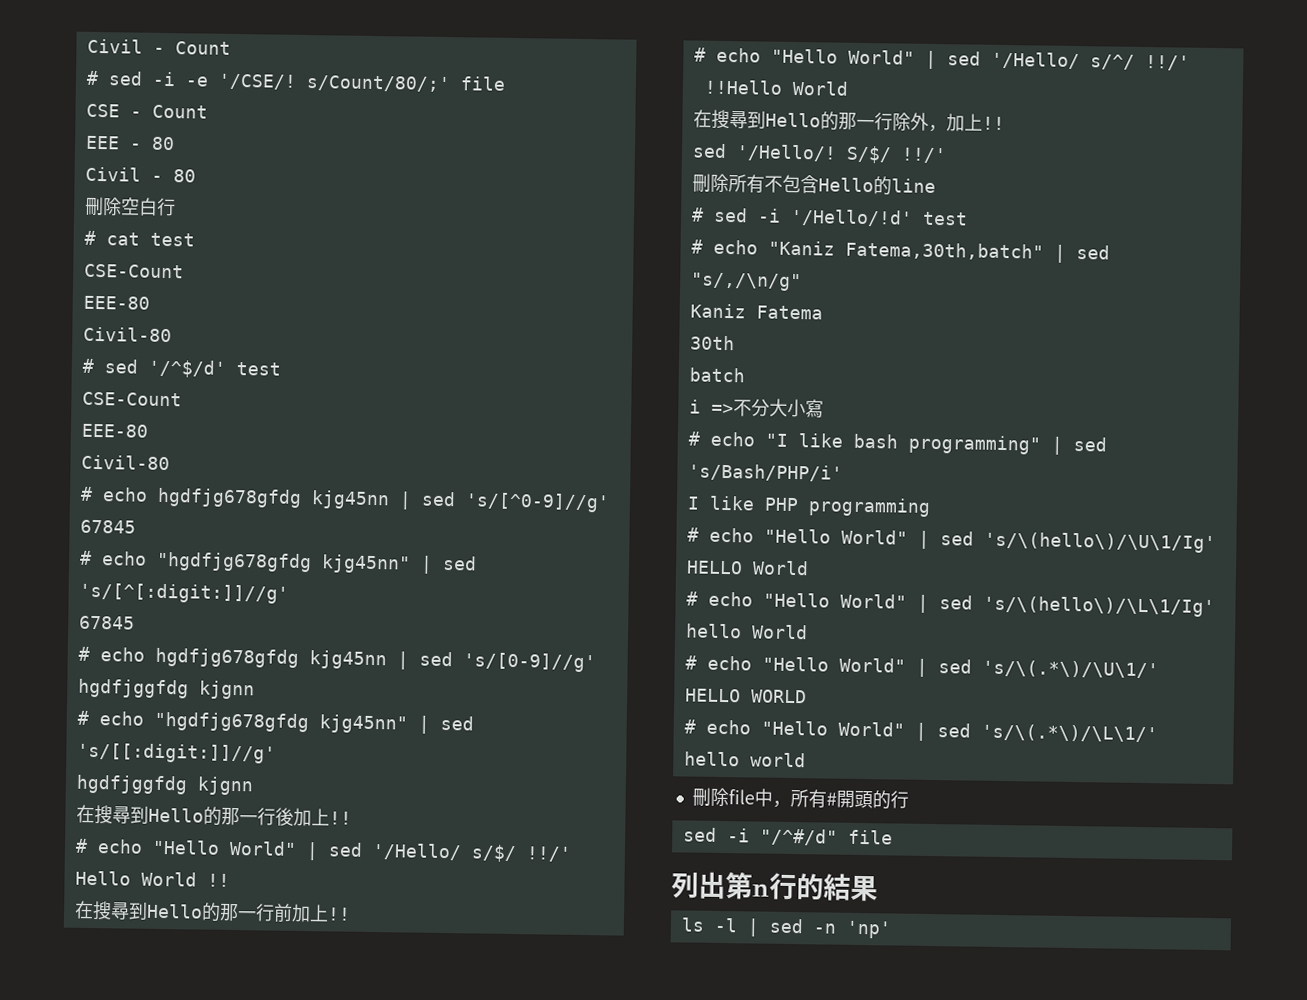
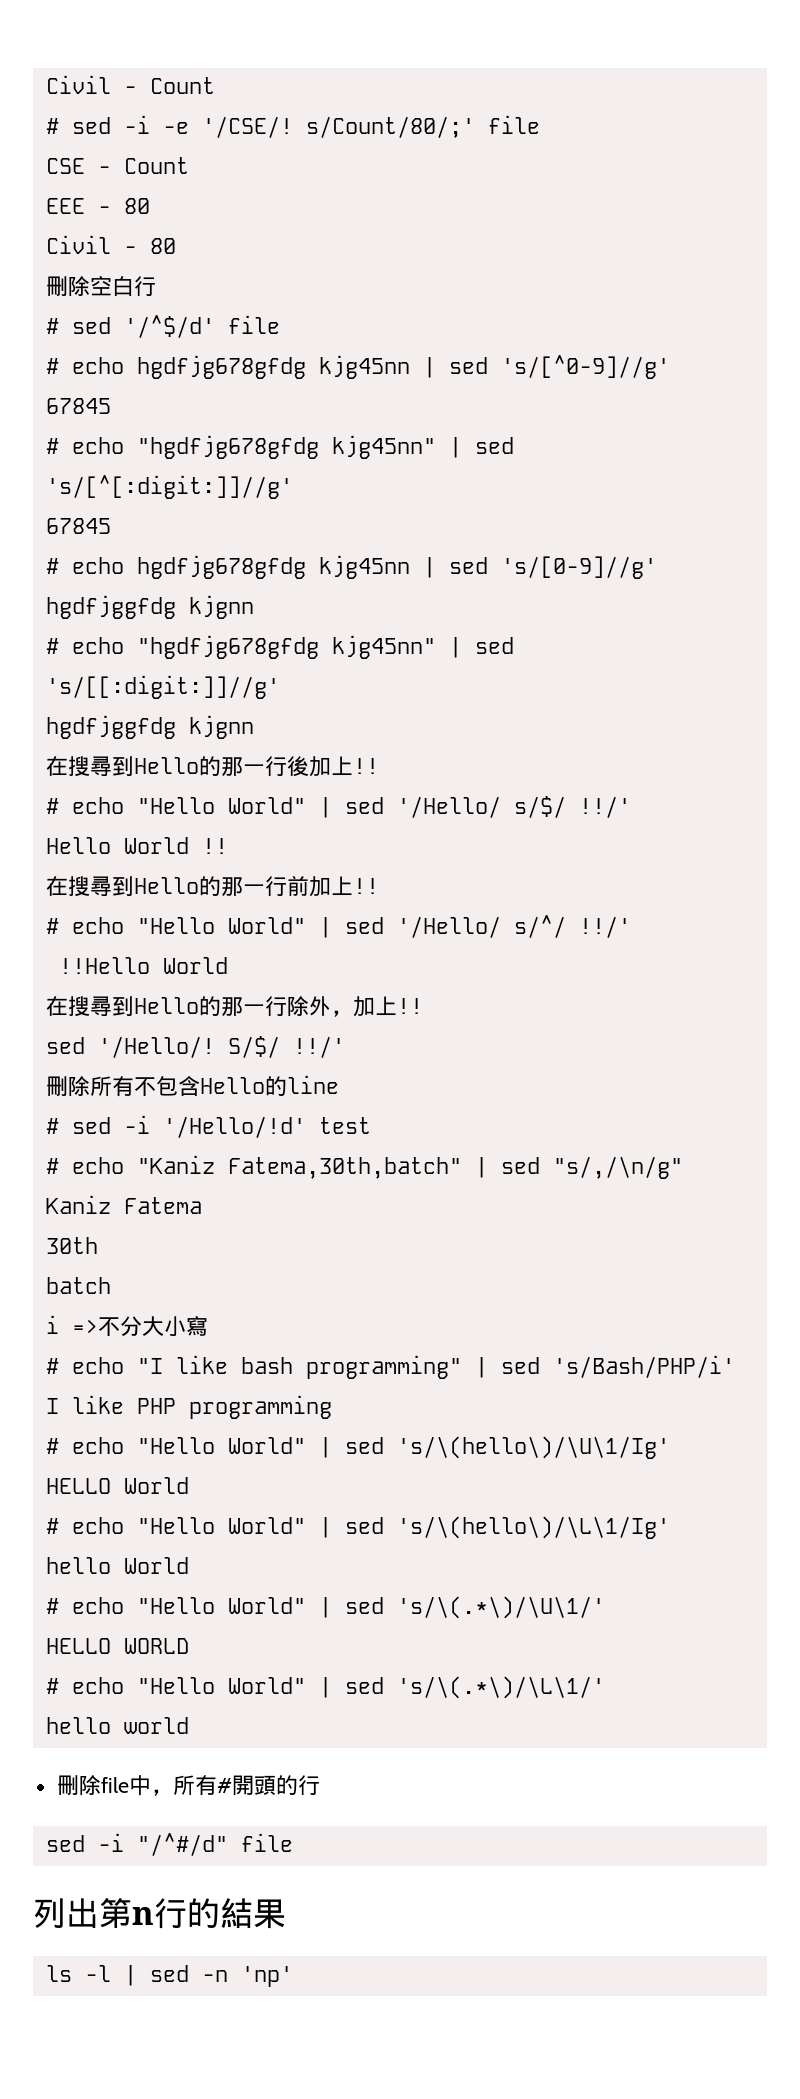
- # cat test
- CSE-Count
- EEE-80
- Civil-80
- # sed '/^$/d' test
- CSE-Count
- EEE-80
- Civil-80
+ # sed '/^$/d' file

